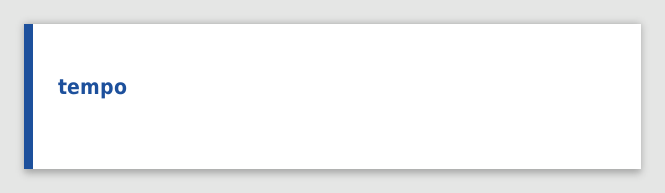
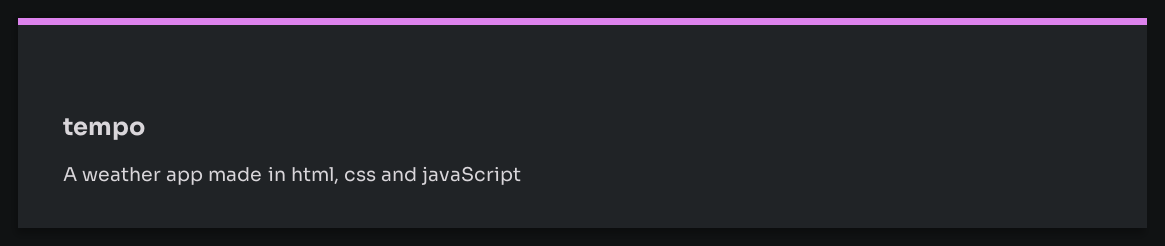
+ A weather app made in html, css and javaScript

